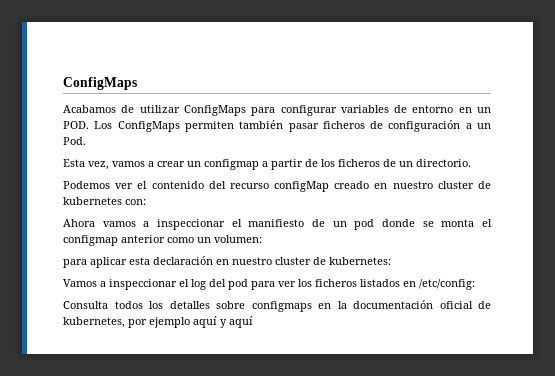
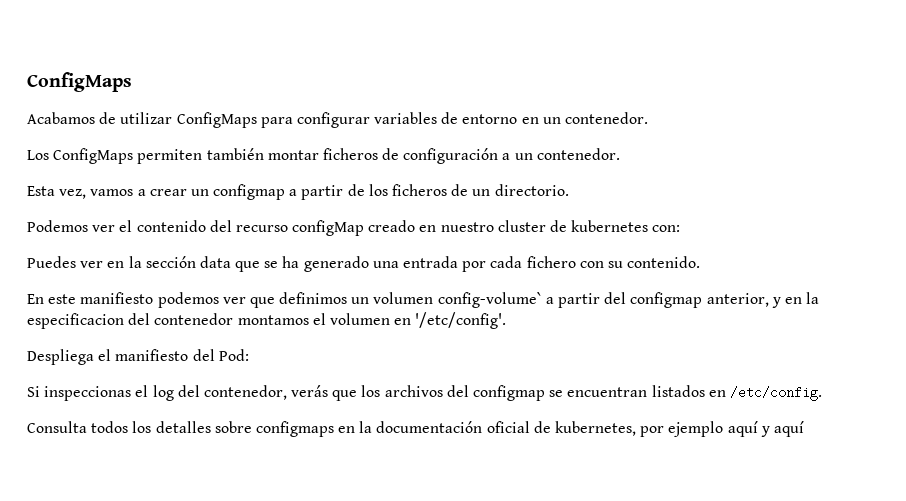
- Acabamos de utilizar ConfigMaps para configurar variables de entorno en un POD. Los ConfigMaps permiten también pasar ficheros de configuración a un Pod.
+ Acabamos de utilizar ConfigMaps para configurar variables de entorno en un contenedor.
+ Los ConfigMaps permiten también montar ficheros de configuración a un contenedor.
- Ahora vamos a inspeccionar el manifiesto de un pod donde se monta el configmap anterior como un volumen:
- para aplicar esta declaración en nuestro cluster de kubernetes:
- Vamos a inspeccionar el log del pod para ver los ficheros listados en /etc/config:
+ Puedes ver en la sección data que se ha generado una entrada por cada fichero con su contenido.
+ En este manifiesto podemos ver que definimos un volumen config-volume` a partir del configmap anterior, y en la especificacion del contenedor montamos el volumen en '/etc/config'.
+ Despliega el manifiesto del Pod:
+ Si inspeccionas el log del contenedor, verás que los archivos del configmap se encuentran listados en /etc/config.

